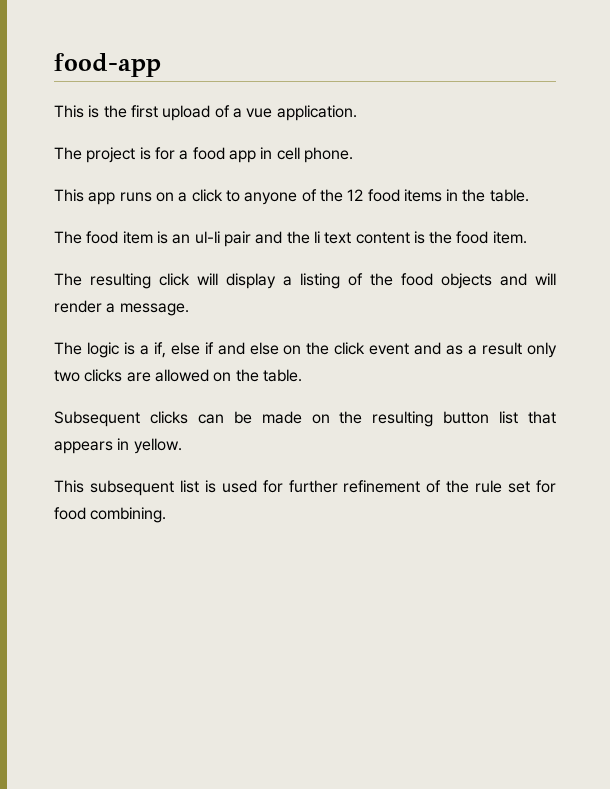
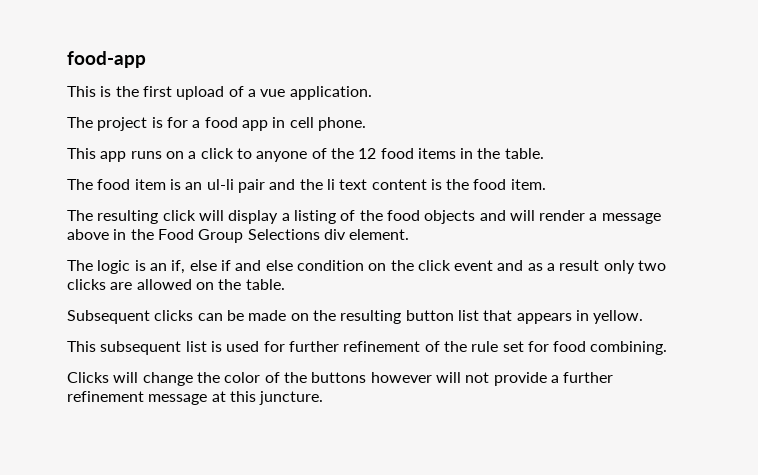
- The resulting click will display a listing of the food objects and will render a message.
+ The resulting click will display a listing of the food objects and will render a message above in the Food Group Selections div element.
- The logic is a if, else if and else on the click event and as a result only two clicks are allowed on the table.
+ The logic is an if, else if and else condition on the click event and as a result only two clicks are allowed on the table.
+ Clicks will change the color of the buttons however will not provide a further refinement message at this juncture.

